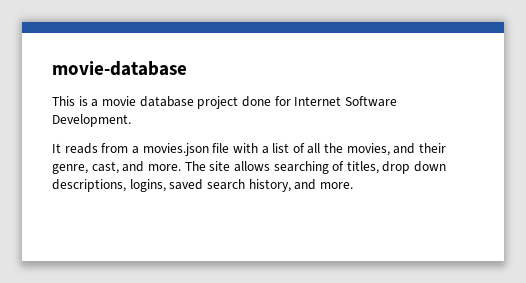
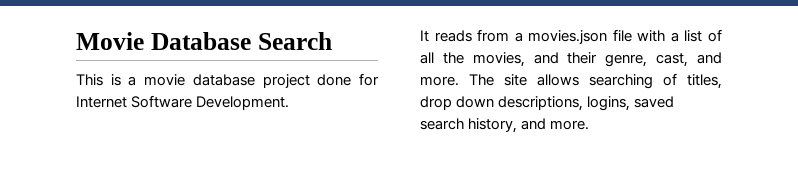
- movie-database
+ Movie Database Search

